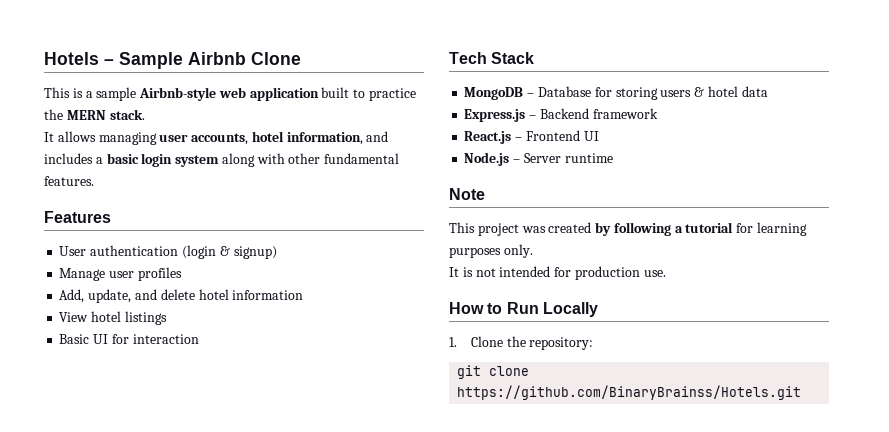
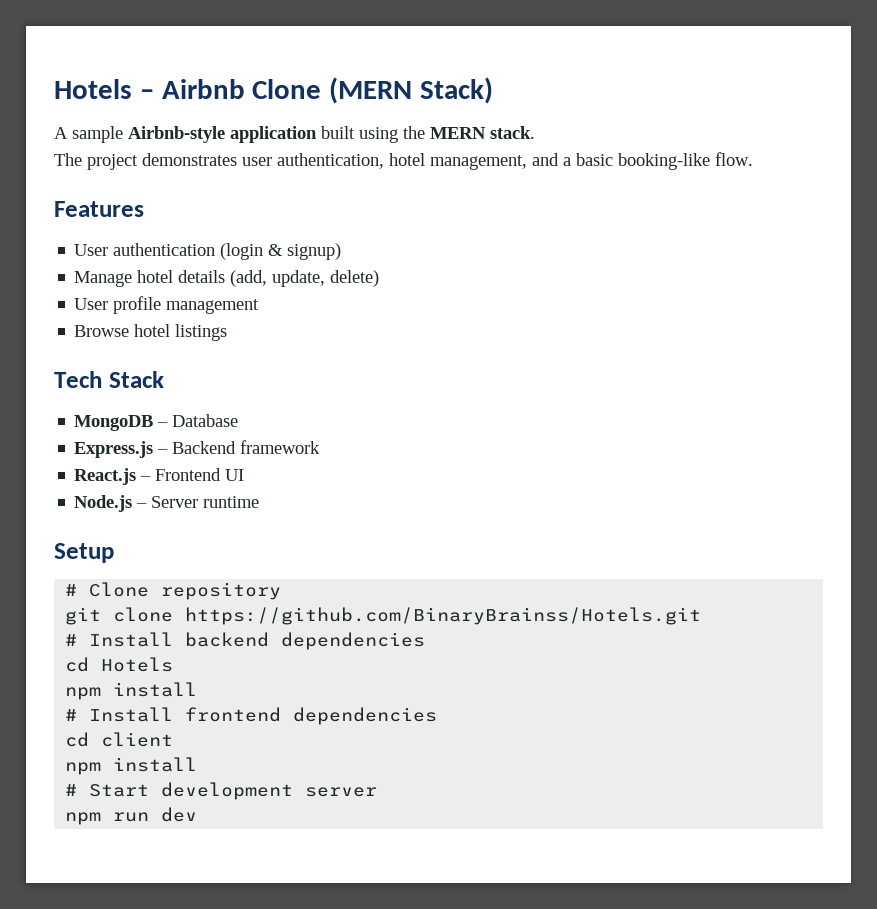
- Hotels – Sample Airbnb Clone
- This is a sample Airbnb-style web application built to practice the MERN stack.
+ Hotels – Airbnb Clone (MERN Stack)
+ A sample Airbnb-style application built using the MERN stack.
- It allows managing user accounts, hotel information, and includes a basic login system along with other fundamental features.
+ The project demonstrates user authentication, hotel management, and a basic booking-like flow.
- Manage user profiles
- Add, update, and delete hotel information
- View hotel listings
- Basic UI for interaction
+ Manage hotel details (add, update, delete)
+ User profile management
+ Browse hotel listings
- MongoDB – Database for storing users & hotel data
+ MongoDB – Database
- Note
- This project was created by following a tutorial for learning purposes only.
- It is not intended for production use.
- How to Run Locally
- 1. Clone the repository:
+ Setup
+ # Clone repository
  git clone https://github.com/BinaryBrainss/Hotels.git
+ # Install backend dependencies
+ cd Hotels
+ npm install
+ # Install frontend dependencies
+ cd client
+ npm install
+ # Start development server
+ npm run dev

